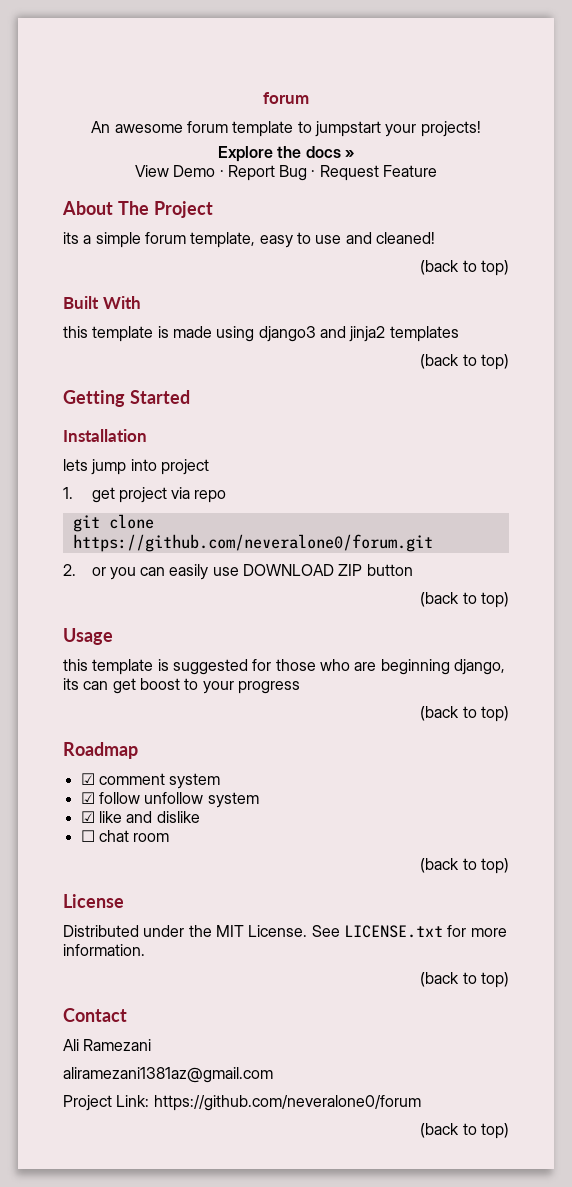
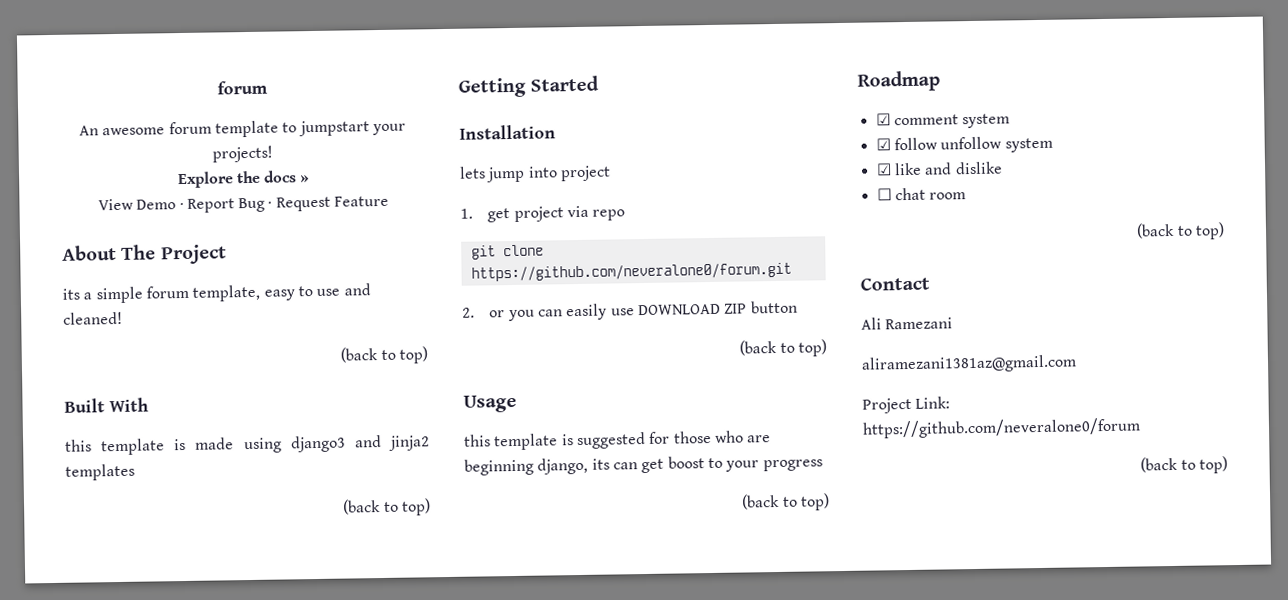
- License
- Distributed under the MIT License. See LICENSE.txt for more information.
- (back to top)

